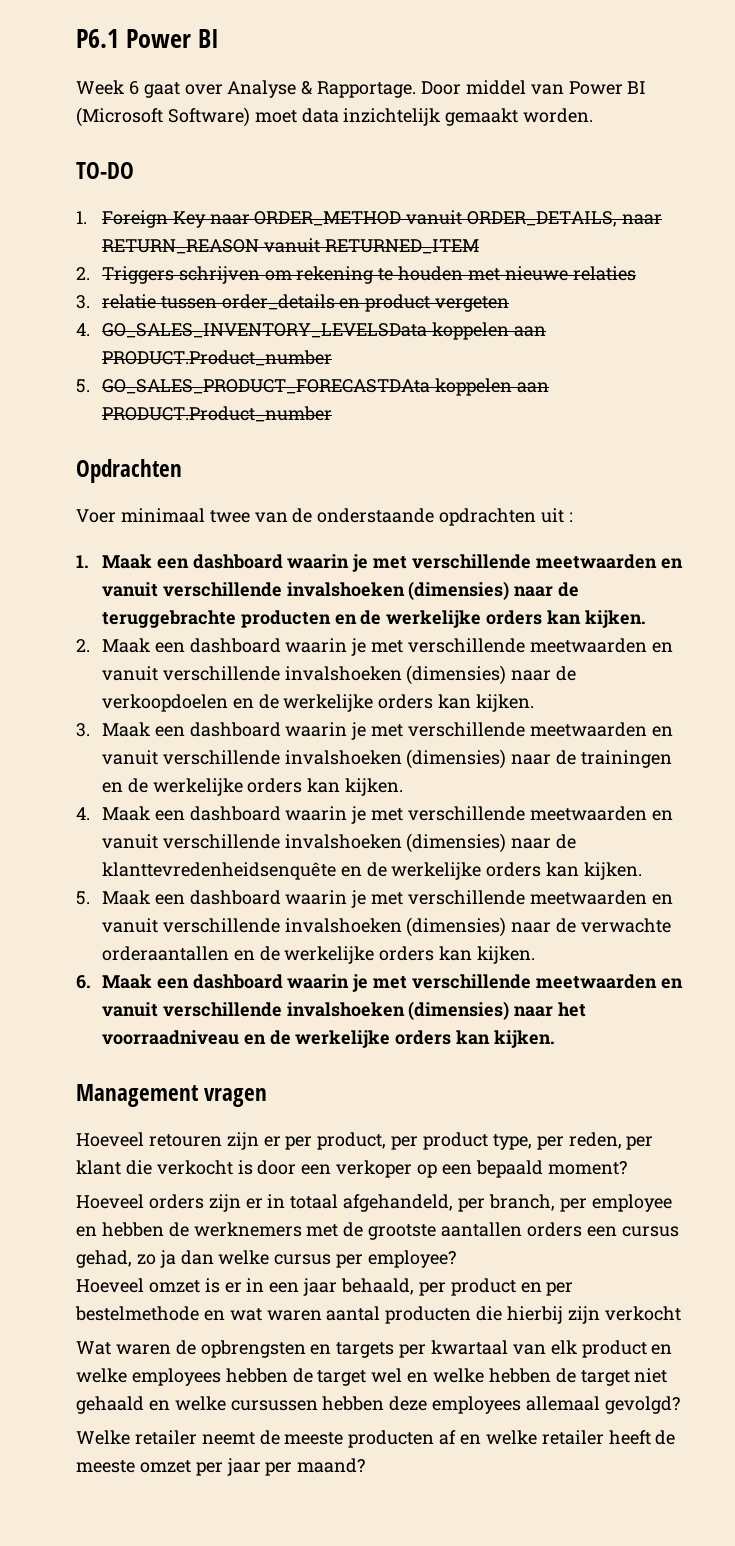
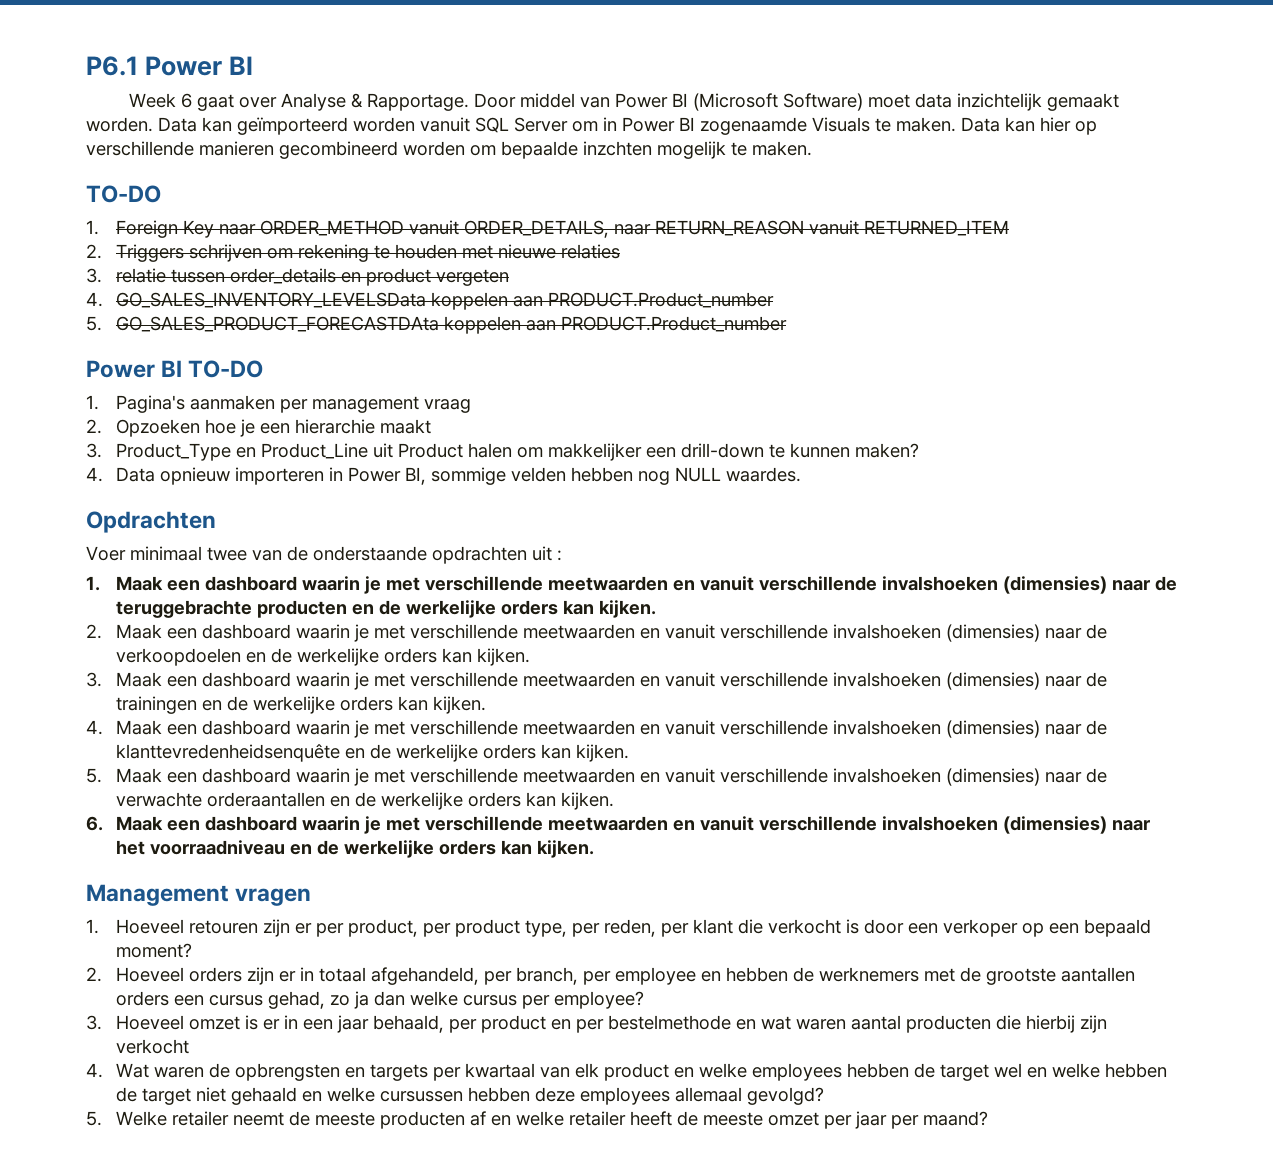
+ Data kan geïmporteerd worden vanuit SQL Server om in Power BI zogenaamde Visuals te maken. Data kan hier op verschillende manieren gecombineerd worden om bepaalde inzchten mogelijk te maken.
+ Power BI TO-DO
+ 1. Pagina's aanmaken per management vraag
+ 2. Opzoeken hoe je een hierarchie maakt
+ 3. Product_Type en Product_Line uit Product halen om makkelijker een drill-down te kunnen maken?
+ 4. Data opnieuw importeren in Power BI, sommige velden hebben nog NULL waardes.
- Hoeveel retouren zijn er per product, per product type, per reden, per klant die verkocht is door een verkoper op een bepaald moment?
+ 1. Hoeveel retouren zijn er per product, per product type, per reden, per klant die verkocht is door een verkoper op een bepaald moment?
- Hoeveel orders zijn er in totaal afgehandeld, per branch, per employee en hebben de werknemers met de grootste aantallen orders een cursus gehad, zo ja dan welke cursus per employee?
+ 2. Hoeveel orders zijn er in totaal afgehandeld, per branch, per employee en hebben de werknemers met de grootste aantallen orders een cursus gehad, zo ja dan welke cursus per employee?
- Hoeveel omzet is er in een jaar behaald, per product en per bestelmethode en wat waren aantal producten die hierbij zijn verkocht
+ 3. Hoeveel omzet is er in een jaar behaald, per product en per bestelmethode en wat waren aantal producten die hierbij zijn verkocht
- Wat waren de opbrengsten en targets per kwartaal van elk product en welke employees hebben de target wel en welke hebben de target niet gehaald en welke cursussen hebben deze employees allemaal gevolgd?
+ 4. Wat waren de opbrengsten en targets per kwartaal van elk product en welke employees hebben de target wel en welke hebben de target niet gehaald en welke cursussen hebben deze employees allemaal gevolgd?
- Welke retailer neemt de meeste producten af en welke retailer heeft de meeste omzet per jaar per maand?
+ 5. Welke retailer neemt de meeste producten af en welke retailer heeft de meeste omzet per jaar per maand?

